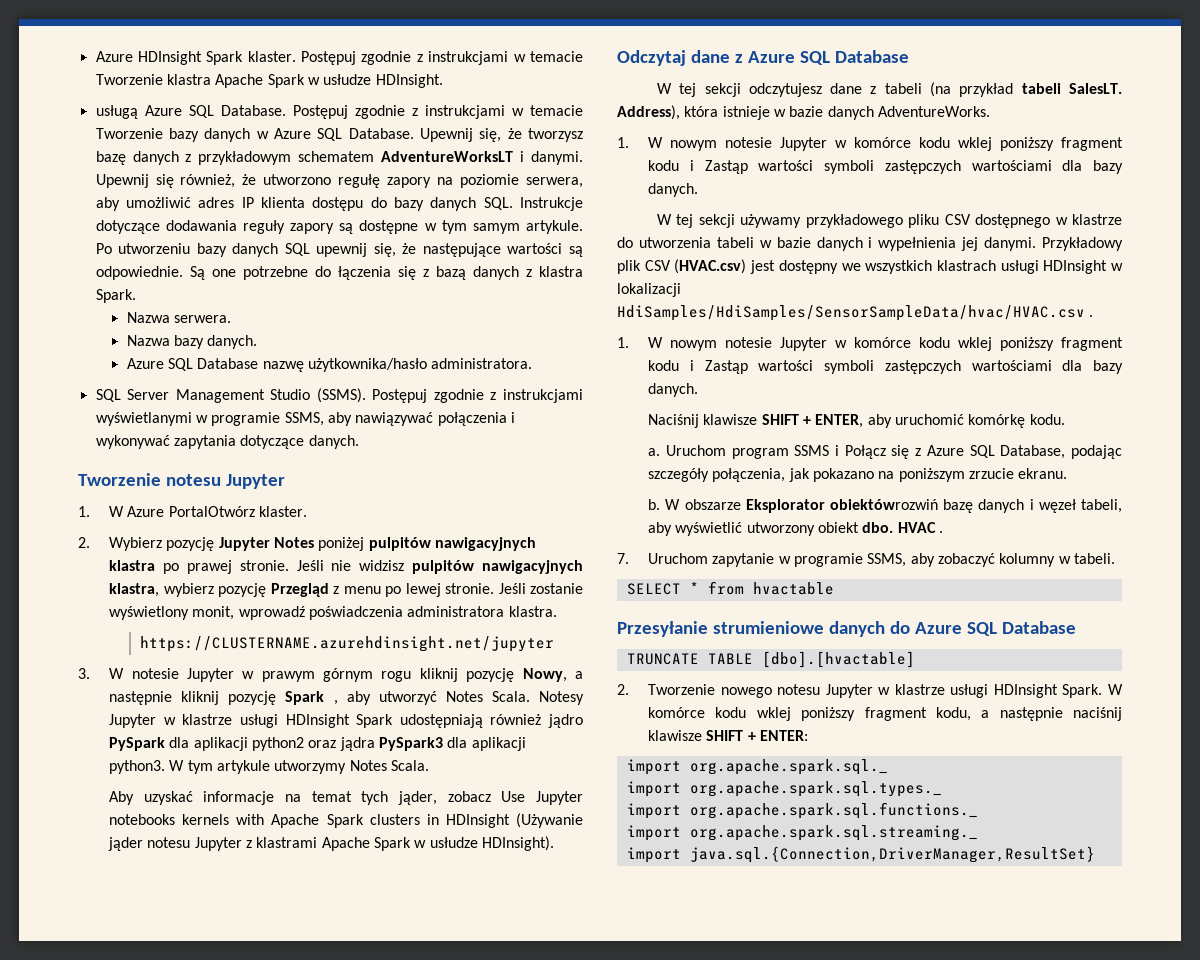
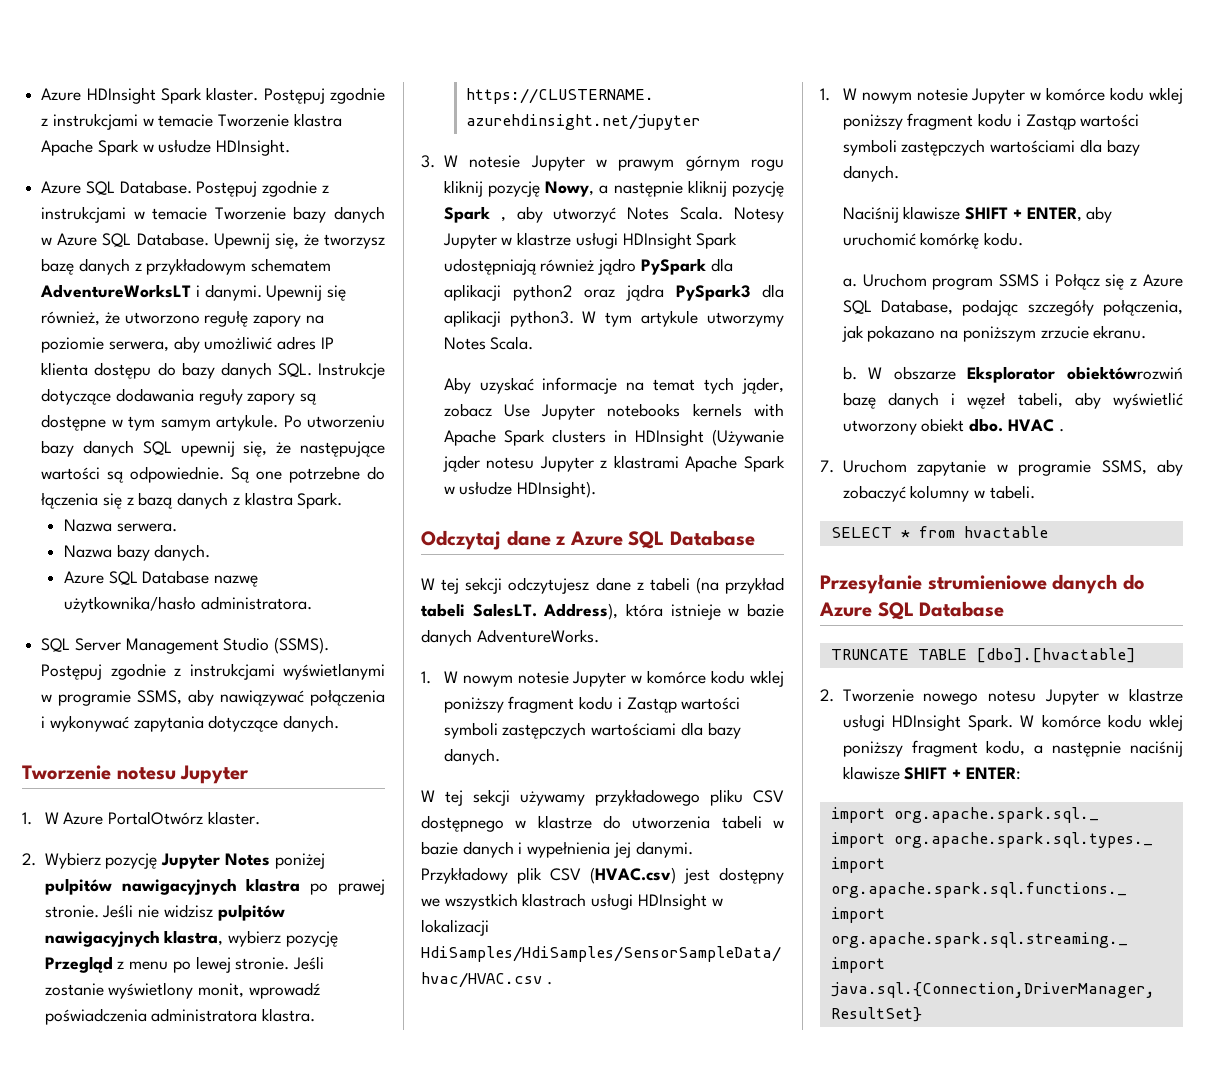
  Postępuj zgodnie z instrukcjami w temacie Tworzenie klastra Apache Spark w usłudze HDInsight.
- usługą Azure SQL Database.
+ Azure SQL Database.

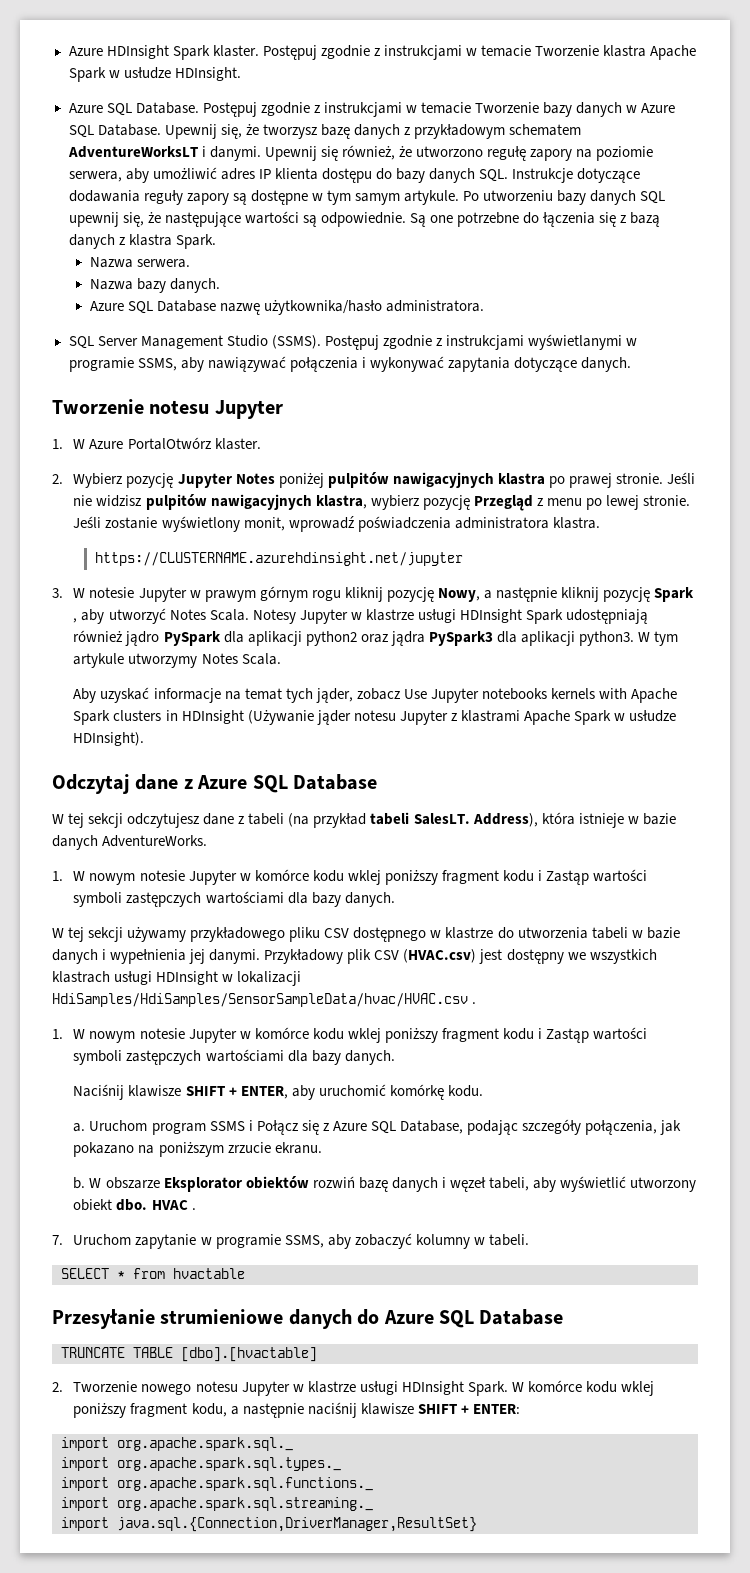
- W obszarze Eksplorator obiektówrozwiń bazę danych i węzeł tabeli, aby wyświetlić utworzony obiekt dbo.
+ W obszarze Eksplorator obiektów rozwiń bazę danych i węzeł tabeli, aby wyświetlić utworzony obiekt dbo.

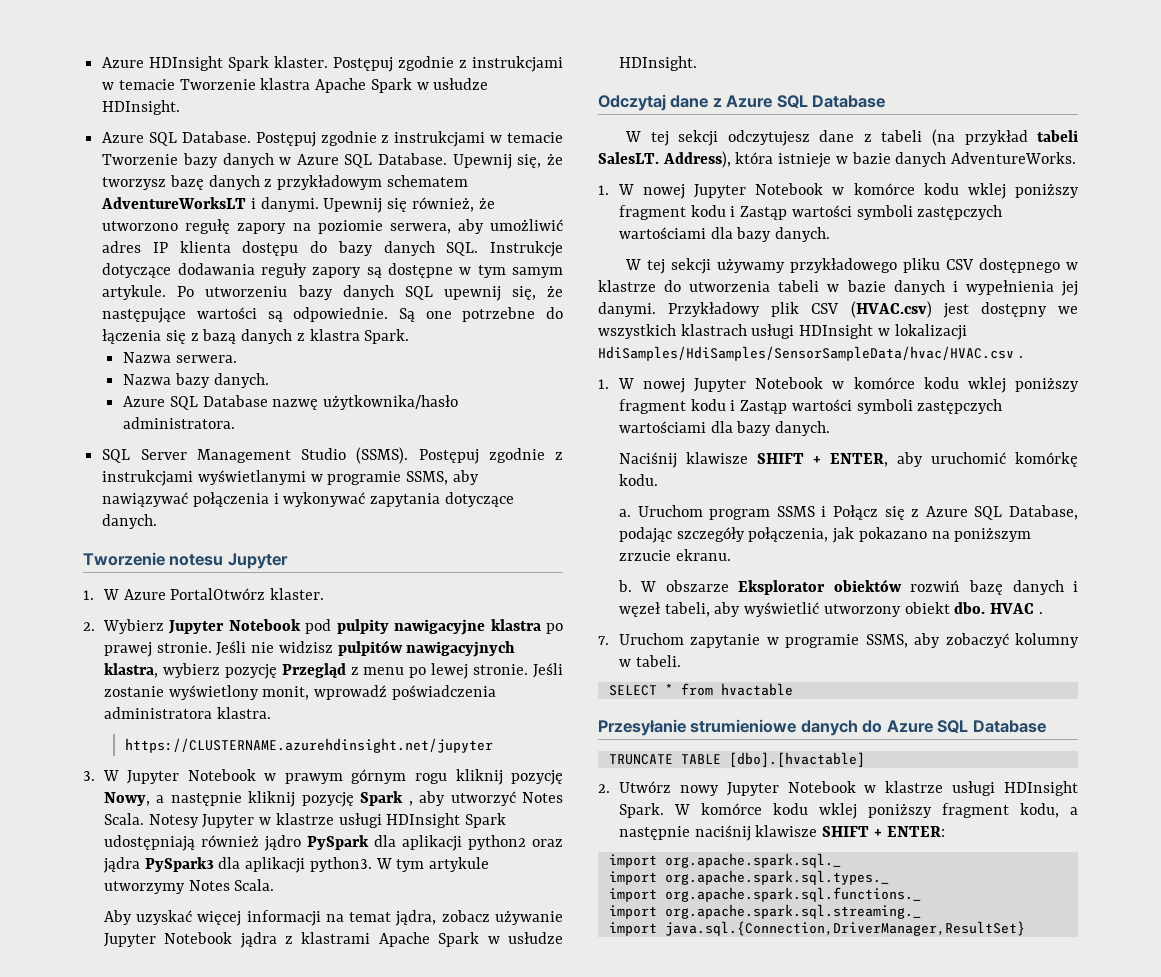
- 2. Wybierz pozycję Jupyter Notes poniżej pulpitów nawigacyjnych klastra po prawej stronie.
+ 2. Wybierz Jupyter Notebook pod pulpity nawigacyjne klastra po prawej stronie.
- 3. W notesie Jupyter w prawym górnym rogu kliknij pozycję Nowy, a następnie kliknij pozycję Spark , aby utworzyć Notes Scala.
+ 3. W Jupyter Notebook w prawym górnym rogu kliknij pozycję Nowy, a następnie kliknij pozycję Spark , aby utworzyć Notes Scala.
- Aby uzyskać informacje na temat tych jąder, zobacz Use Jupyter notebooks kernels with Apache Spark clusters in HDInsight (Używanie jąder notesu Jupyter z klastrami Apache Spark w usłudze HDInsight).
+ Aby uzyskać więcej informacji na temat jądra, zobacz używanie Jupyter Notebook jądra z klastrami Apache Spark w usłudze HDInsight.
  Address), która istnieje w bazie danych AdventureWorks.
- 1. W nowym notesie Jupyter w komórce kodu wklej poniższy fragment kodu i Zastąp wartości symboli zastępczych wartościami dla bazy danych.
+ 1. W nowej Jupyter Notebook w komórce kodu wklej poniższy fragment kodu i Zastąp wartości symboli zastępczych wartościami dla bazy danych.
  Przykładowy plik CSV (HVAC.csv) jest dostępny we wszystkich klastrach usługi HDInsight w lokalizacji HdiSamples/HdiSamples/SensorSampleData/hvac/HVAC.csv .
- 1. W nowym notesie Jupyter w komórce kodu wklej poniższy fragment kodu i Zastąp wartości symboli zastępczych wartościami dla bazy danych.
+ 1. W nowej Jupyter Notebook w komórce kodu wklej poniższy fragment kodu i Zastąp wartości symboli zastępczych wartościami dla bazy danych.
- 2. Tworzenie nowego notesu Jupyter w klastrze usługi HDInsight Spark.
+ 2. Utwórz nowy Jupyter Notebook w klastrze usługi HDInsight Spark.

